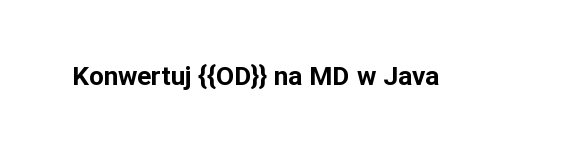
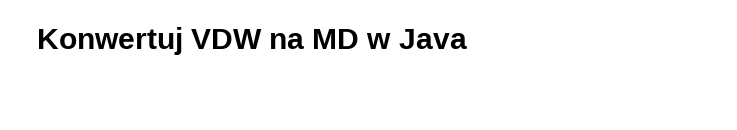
- Konwertuj {{OD}} na MD w Java
+ Konwertuj VDW na MD w Java

